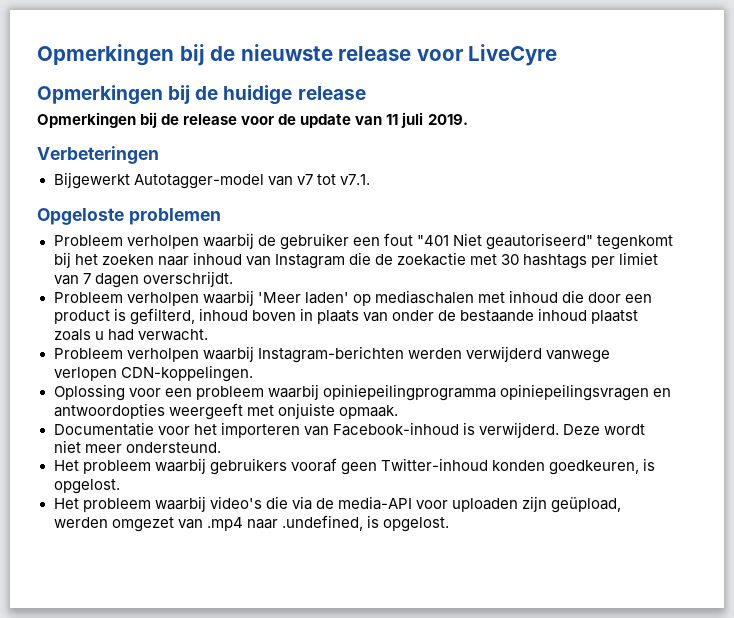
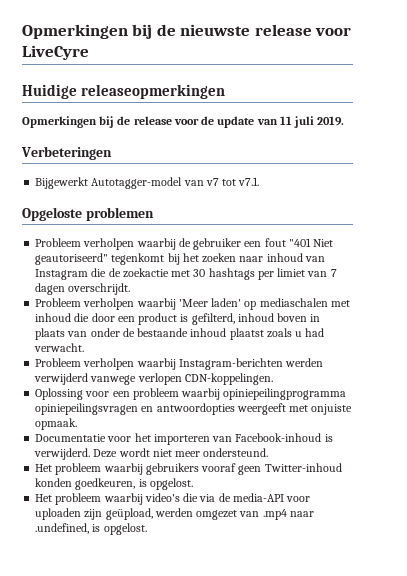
- Opmerkingen bij de huidige release
+ Huidige releaseopmerkingen

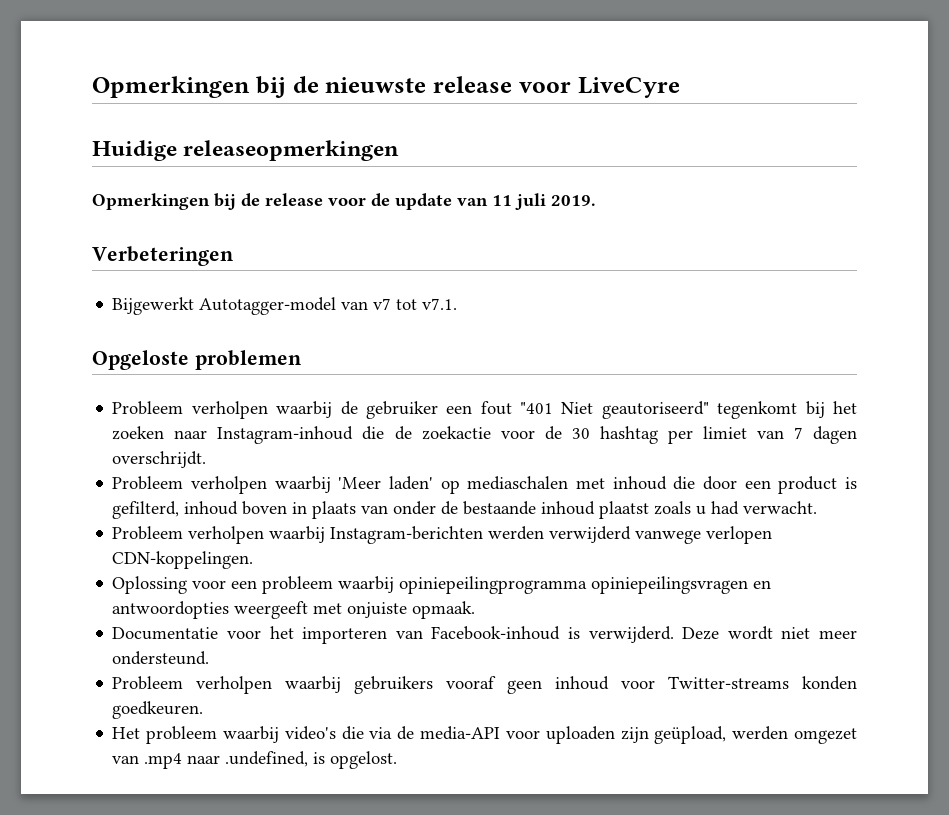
- Probleem verholpen waarbij de gebruiker een fout "401 Niet geautoriseerd" tegenkomt bij het zoeken naar inhoud van Instagram die de zoekactie met 30 hashtags per limiet van 7 dagen overschrijdt.
+ Probleem verholpen waarbij de gebruiker een fout "401 Niet geautoriseerd" tegenkomt bij het zoeken naar Instagram-inhoud die de zoekactie voor de 30 hashtag per limiet van 7 dagen overschrijdt.
- Het probleem waarbij gebruikers vooraf geen Twitter-inhoud konden goedkeuren, is opgelost.
+ Probleem verholpen waarbij gebruikers vooraf geen inhoud voor Twitter-streams konden goedkeuren.

